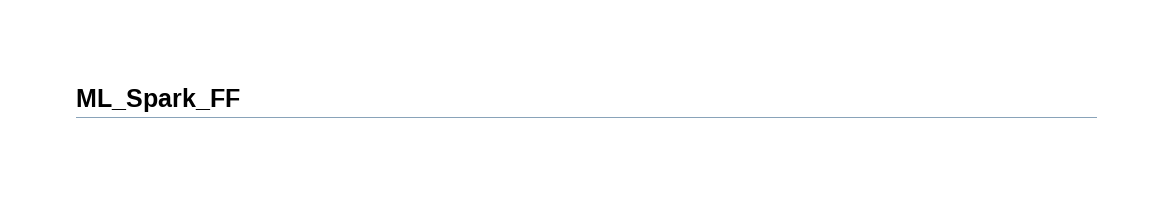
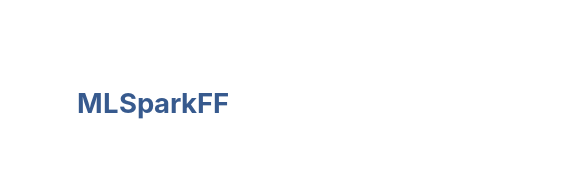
- ML_Spark_FF
+ MLSparkFF

